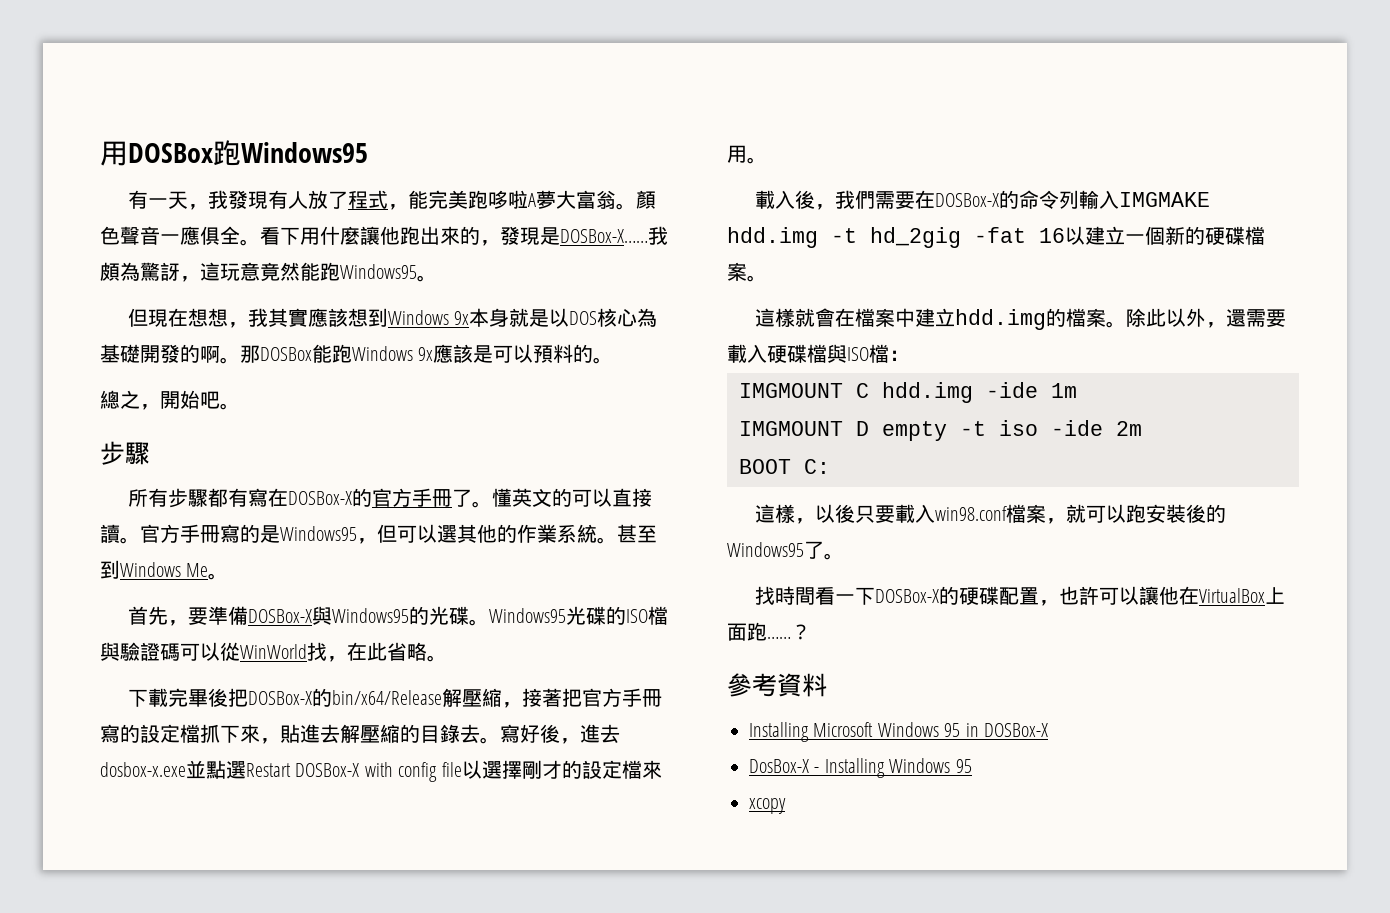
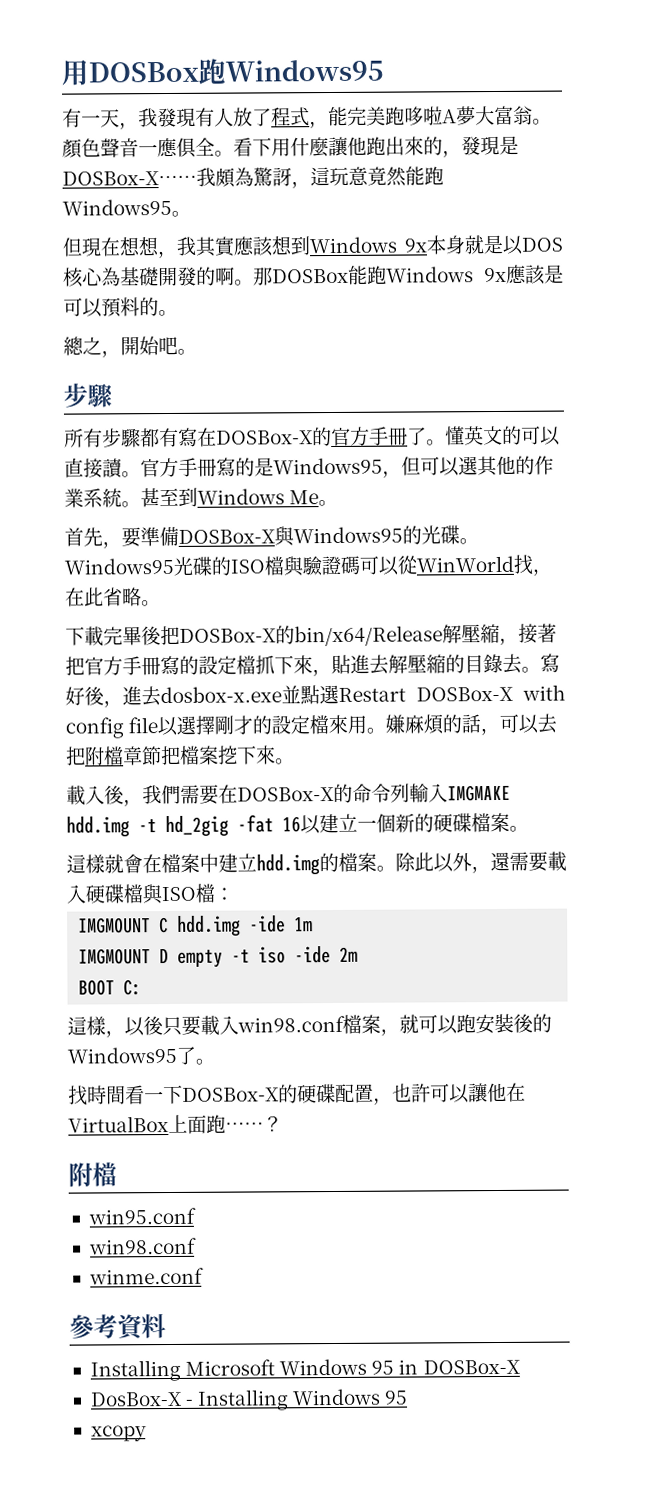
+ 嫌麻煩的話，可以去把附檔章節把檔案挖下來。
  ？
+ 附檔
+ win95.conf
+ win98.conf
+ winme.conf

